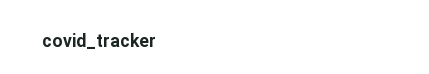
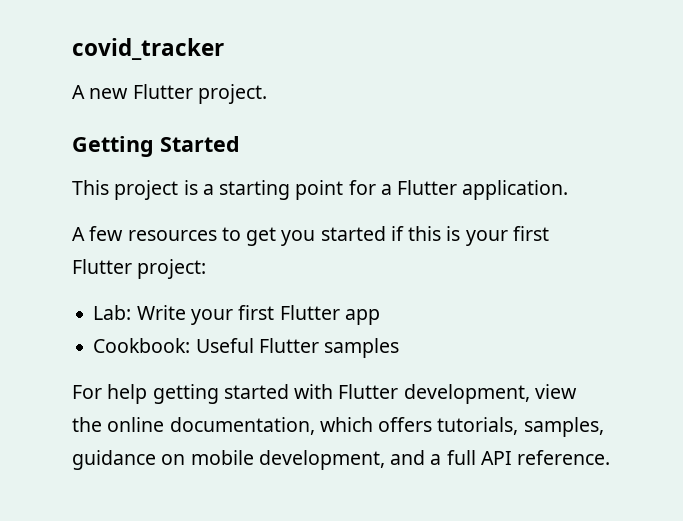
+ A new Flutter project.
+ Getting Started
+ This project is a starting point for a Flutter application.
+ A few resources to get you started if this is your first Flutter project:
+ Lab: Write your first Flutter app
+ Cookbook: Useful Flutter samples
+ For help getting started with Flutter development, view the online documentation, which offers tutorials, samples, guidance on mobile development, and a full API reference.

